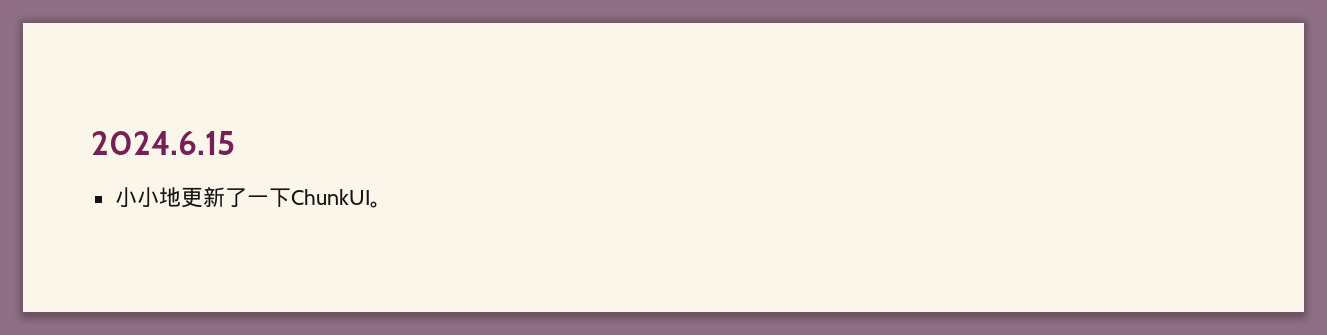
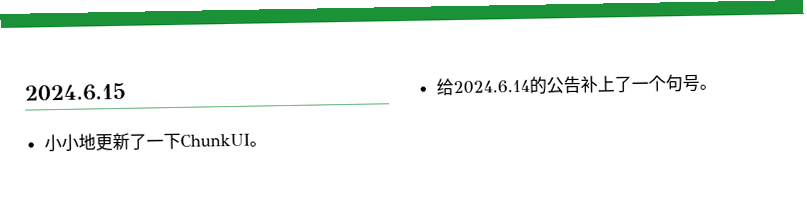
+ 给2024.6.14的公告补上了一个句号。

